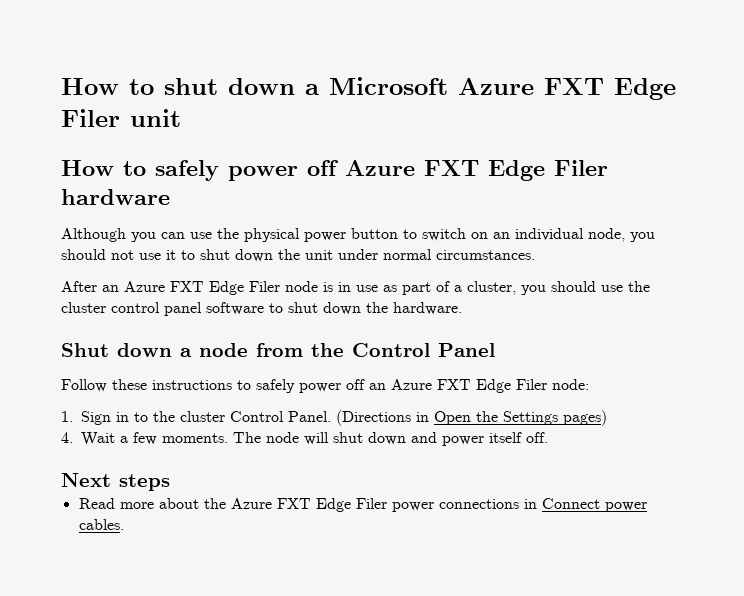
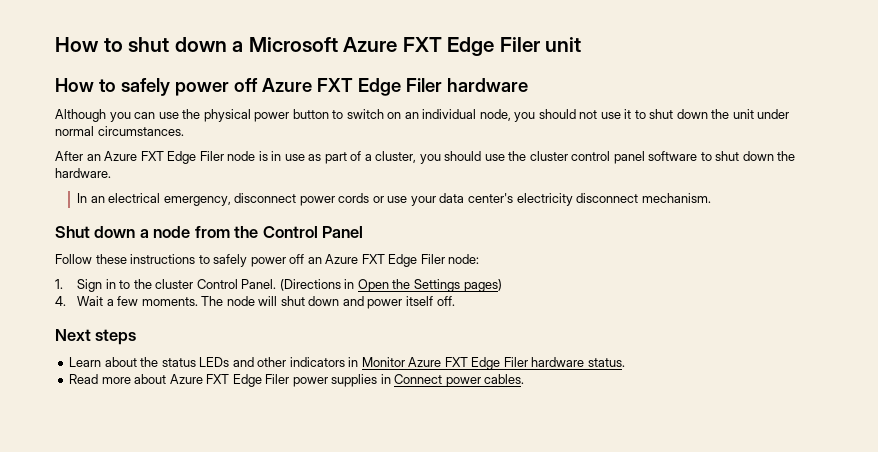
+ In an electrical emergency, disconnect power cords or use your data center's electricity disconnect mechanism.
+ Learn about the status LEDs and other indicators in Monitor Azure FXT Edge Filer hardware status.
- Read more about the Azure FXT Edge Filer power connections in Connect power cables.
+ Read more about Azure FXT Edge Filer power supplies in Connect power cables.

